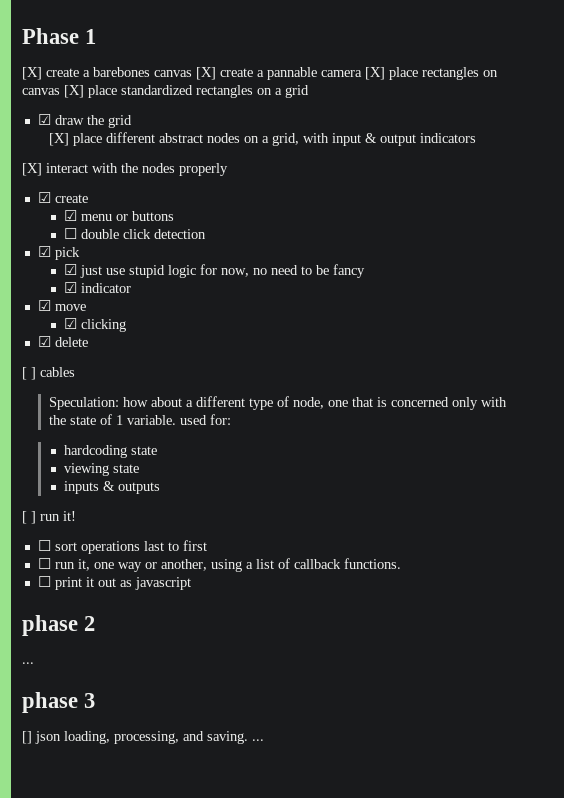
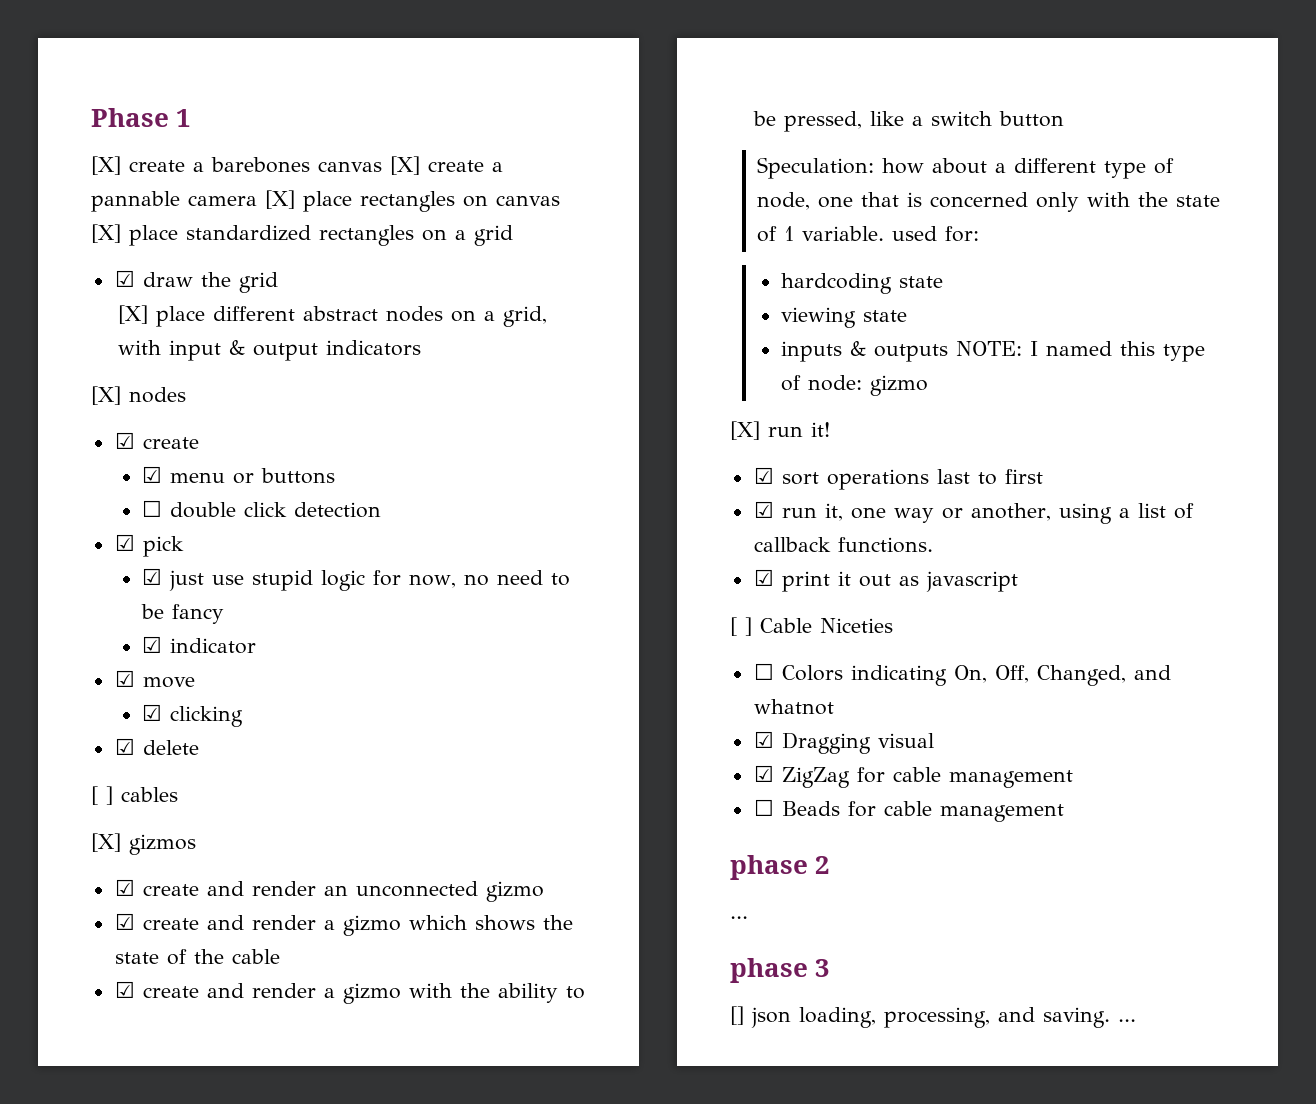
- [X] interact with the nodes properly
+ [X] nodes
+ [X] gizmos
+ ☑ create and render an unconnected gizmo
+ ☑ create and render a gizmo which shows the state of the cable
+ ☑ create and render a gizmo with the ability to be pressed, like a switch button
- inputs & outputs
- [ ] run it!
+ inputs & outputs NOTE: I named this type of node: gizmo
+ [X] run it!
- ☐ sort operations last to first
+ ☑ sort operations last to first
- ☐ run it, one way or another, using a list of callback functions.
+ ☑ run it, one way or another, using a list of callback functions.
- ☐ print it out as javascript
+ ☑ print it out as javascript
+ [ ] Cable Niceties
+ ☐ Colors indicating On, Off, Changed, and whatnot
+ ☑ Dragging visual
+ ☑ ZigZag for cable management
+ ☐ Beads for cable management

